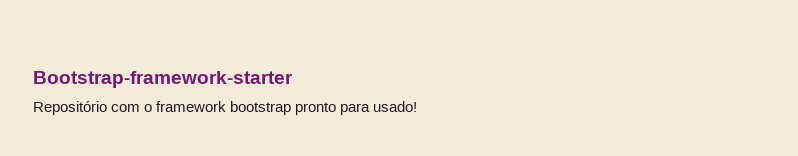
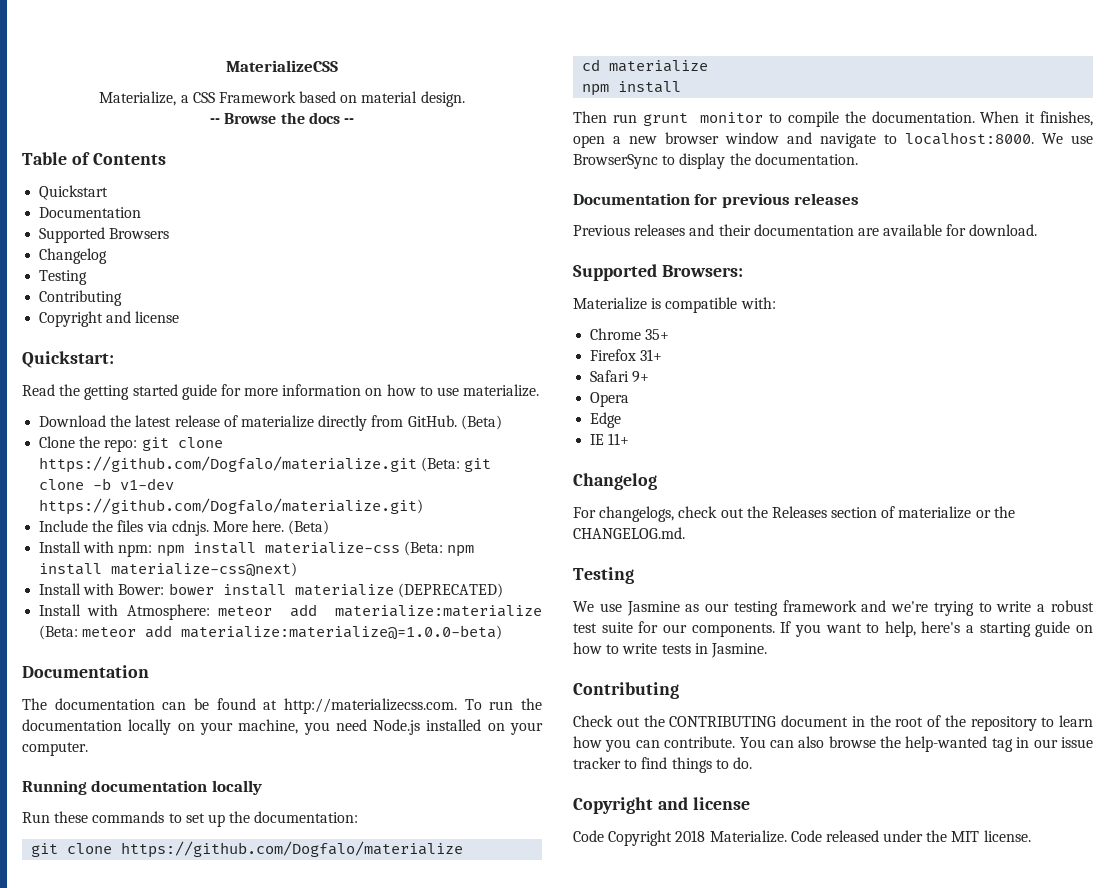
- Bootstrap-framework-starter
- Repositório com o framework bootstrap pronto para usado!
+ MaterializeCSS
+ Materialize, a CSS Framework based on material design.
+ -- Browse the docs --
+ Table of Contents
+ Quickstart
+ Documentation
+ Supported Browsers
+ Changelog
+ Testing
+ Contributing
+ Copyright and license
+ Quickstart:
+ Read the getting started guide for more information on how to use materialize.
+ Download the latest release of materialize directly from GitHub. (Beta)
+ Clone the repo: git clone https://github.com/Dogfalo/materialize.git (Beta: git clone -b v1-dev https://github.com/Dogfalo/materialize.git)
+ Include the files via cdnjs. More here. (Beta)
+ Install with npm: npm install materialize-css (Beta: npm install materialize-css@next)
+ Install with Bower: bower install materialize (DEPRECATED)
+ Install with Atmosphere: meteor add materialize:materialize (Beta: meteor add materialize:materialize@=1.0.0-beta)
+ Documentation
+ The documentation can be found at http://materializecss.com. To run the documentation locally on your machine, you need Node.js installed on your computer.
+ Running documentation locally
+ Run these commands to set up the documentation:
+ git clone https://github.com/Dogfalo/materialize
+ cd materialize
+ npm install
+ Then run grunt monitor to compile the documentation. When it finishes, open a new browser window and navigate to localhost:8000. We use BrowserSync to display the documentation.
+ Documentation for previous releases
+ Previous releases and their documentation are available for download.
+ Supported Browsers:
+ Materialize is compatible with:
+ Chrome 35+
+ Firefox 31+
+ Safari 9+
+ Opera
+ Edge
+ IE 11+
+ Changelog
+ For changelogs, check out the Releases section of materialize or the CHANGELOG.md.
+ Testing
+ We use Jasmine as our testing framework and we're trying to write a robust test suite for our components. If you want to help, here's a starting guide on how to write tests in Jasmine.
+ Contributing
+ Check out the CONTRIBUTING document in the root of the repository to learn how you can contribute. You can also browse the help-wanted tag in our issue tracker to find things to do.
+ Copyright and license
+ Code Copyright 2018 Materialize. Code released under the MIT license.

